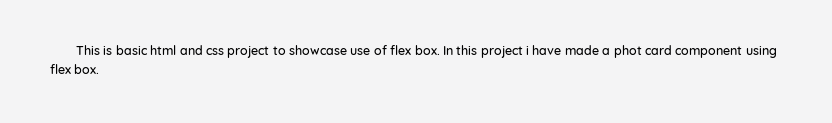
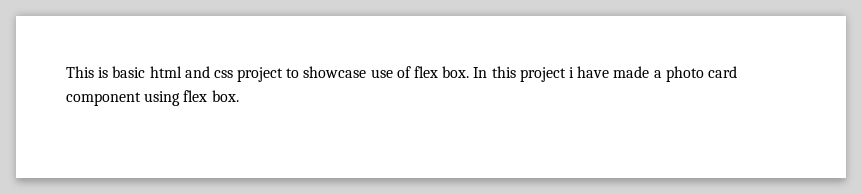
- In this project i have made a phot card component using flex box.
+ In this project i have made a photo card component using flex box.

